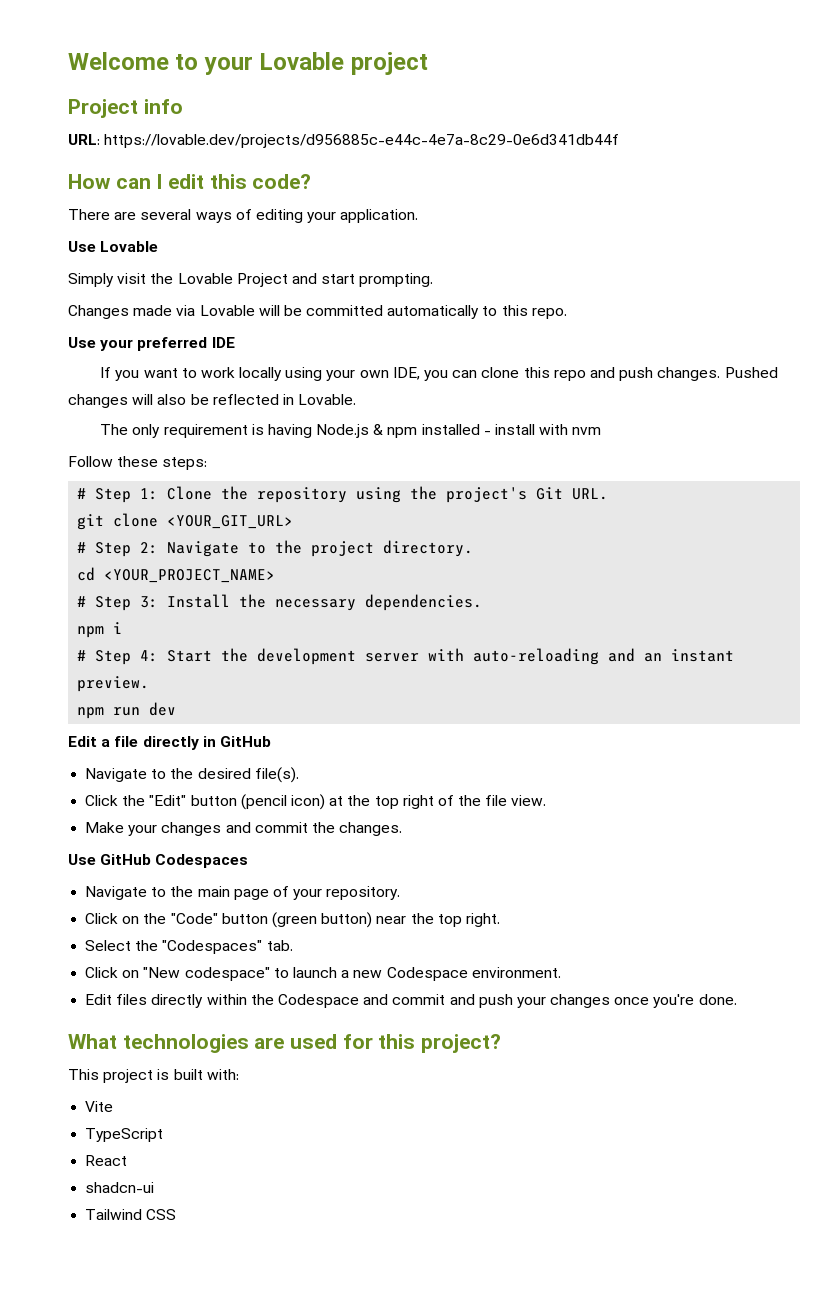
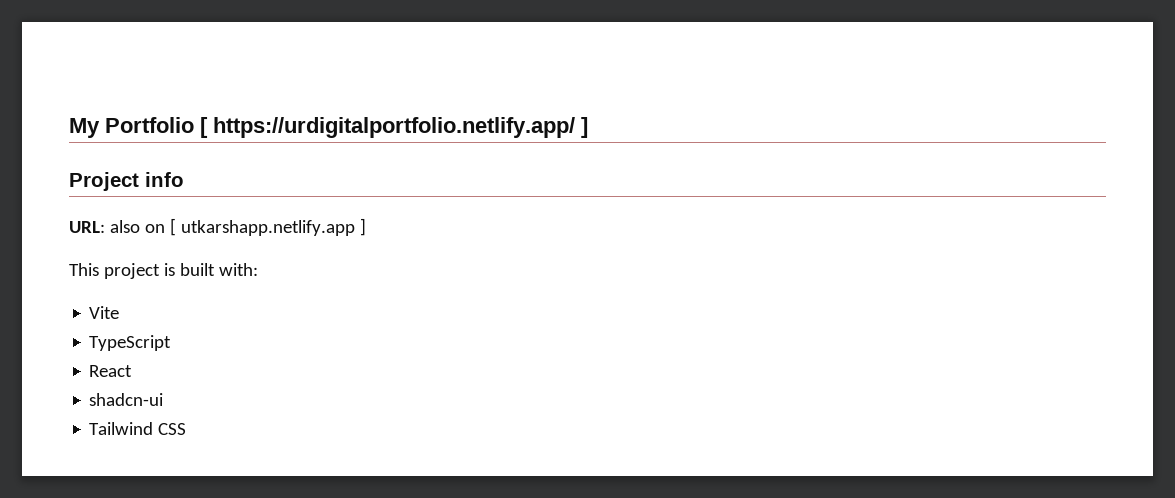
- Welcome to your Lovable project
+ My Portfolio [ https://urdigitalportfolio.netlify.app/ ]
  Project info
- URL: https://lovable.dev/projects/d956885c-e44c-4e7a-8c29-0e6d341db44f
- How can I edit this code?
- There are several ways of editing your application.
- Use Lovable
- Simply visit the Lovable Project and start prompting.
- Changes made via Lovable will be committed automatically to this repo.
- Use your preferred IDE
- If you want to work locally using your own IDE, you can clone this repo and push changes. Pushed changes will also be reflected in Lovable.
- The only requirement is having Node.js & npm installed - install with nvm
- Follow these steps:
- # Step 1: Clone the repository using the project's Git URL.
- git clone <YOUR_GIT_URL>
- # Step 2: Navigate to the project directory.
- cd <YOUR_PROJECT_NAME>
- # Step 3: Install the necessary dependencies.
- npm i
- # Step 4: Start the development server with auto-reloading and an instant preview.
- npm run dev
- Edit a file directly in GitHub
- Navigate to the desired file(s).
- Click the "Edit" button (pencil icon) at the top right of the file view.
- Make your changes and commit the changes.
- Use GitHub Codespaces
- Navigate to the main page of your repository.
- Click on the "Code" button (green button) near the top right.
- Select the "Codespaces" tab.
- Click on "New codespace" to launch a new Codespace environment.
- Edit files directly within the Codespace and commit and push your changes once you're done.
- What technologies are used for this project?
+ URL: also on [ utkarshapp.netlify.app ]

